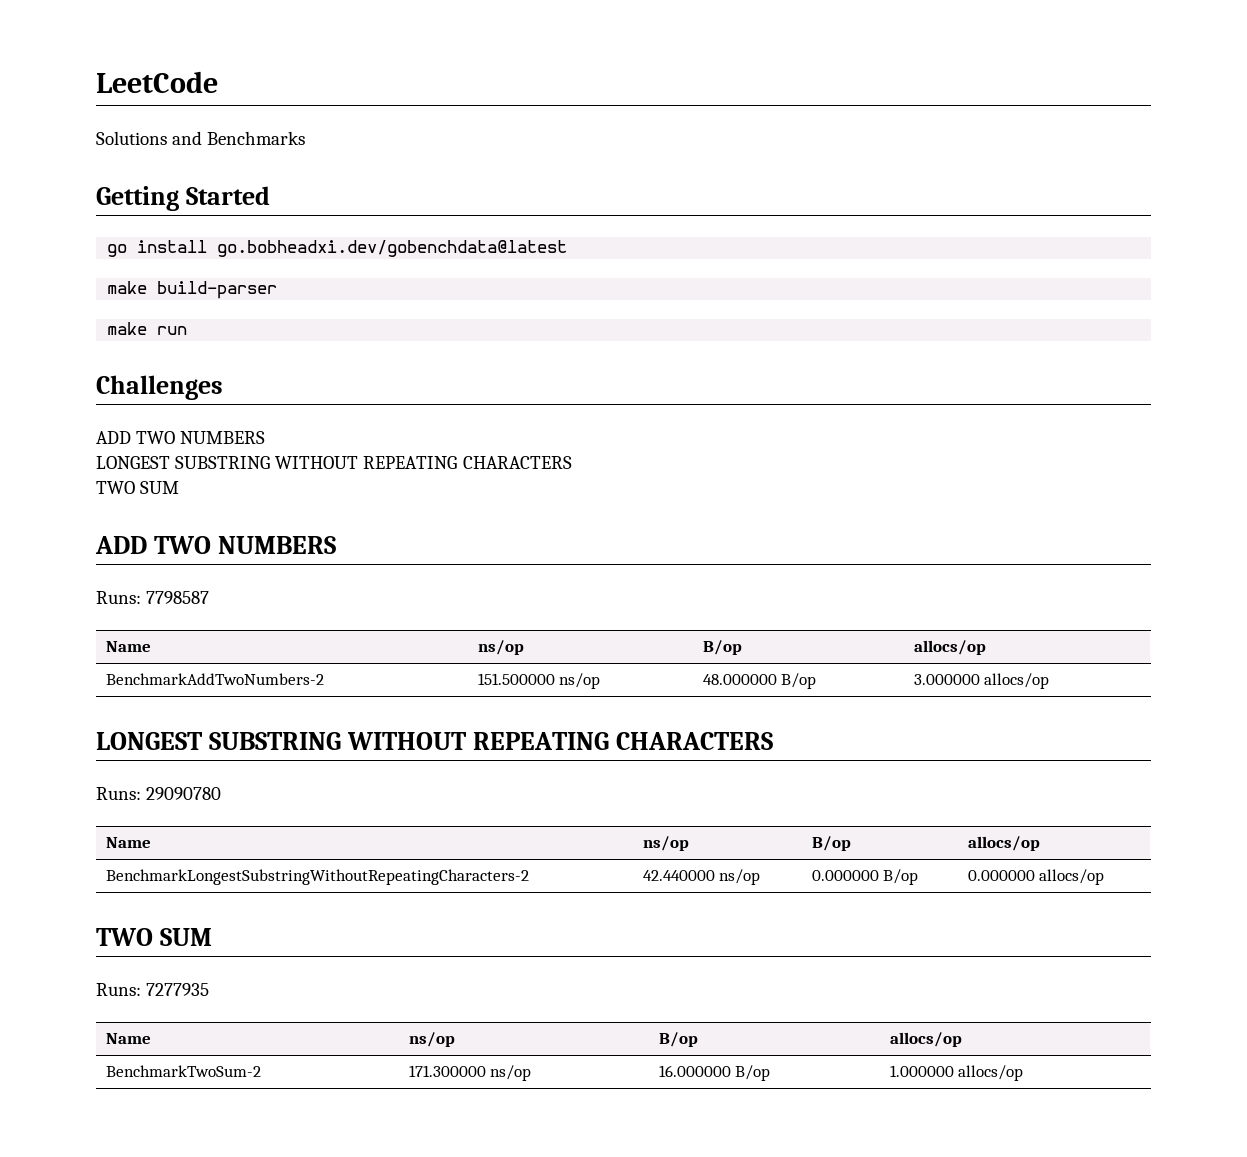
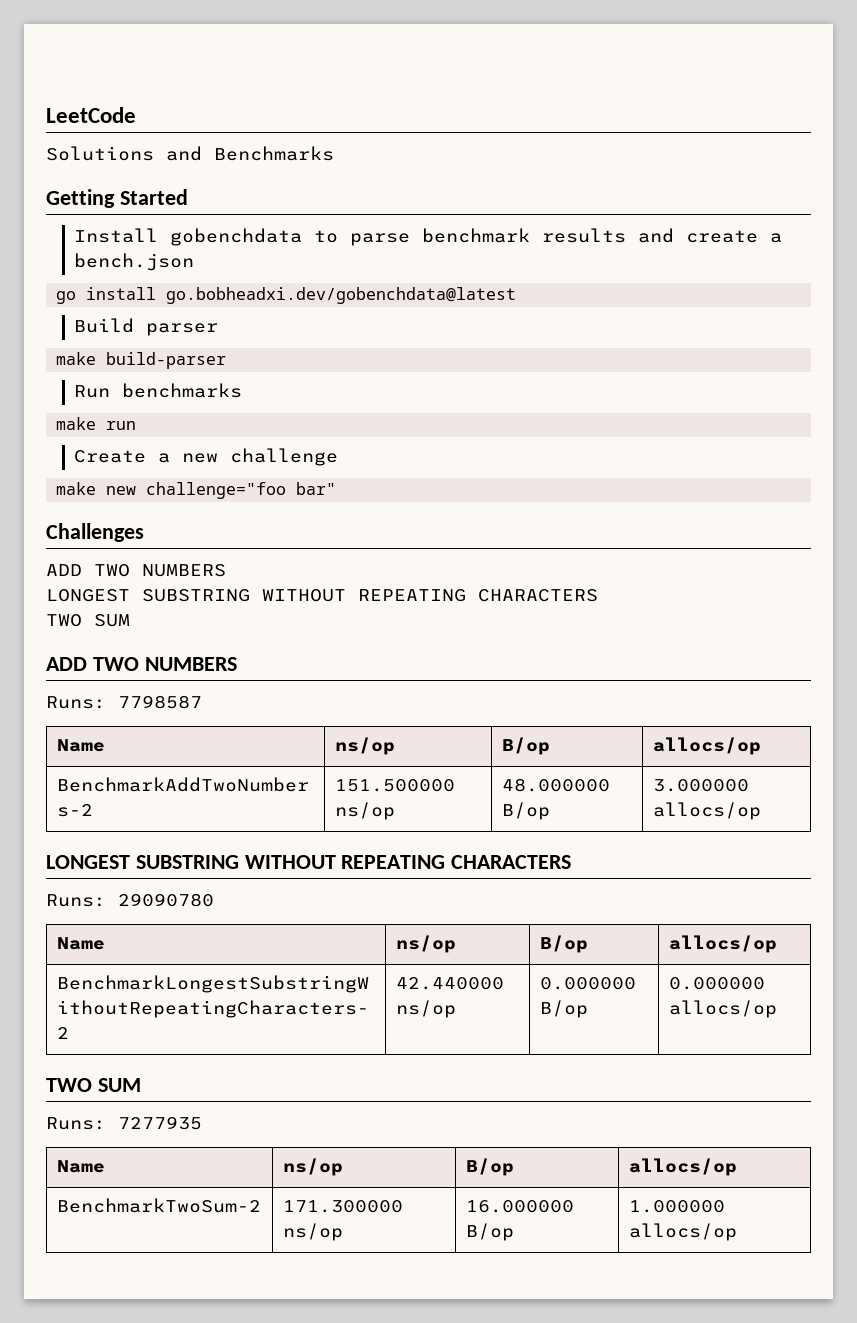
+ Install gobenchdata to parse benchmark results and create a bench.json
+ Build parser
+ Run benchmarks
+ Create a new challenge
+ make new challenge="foo bar"

